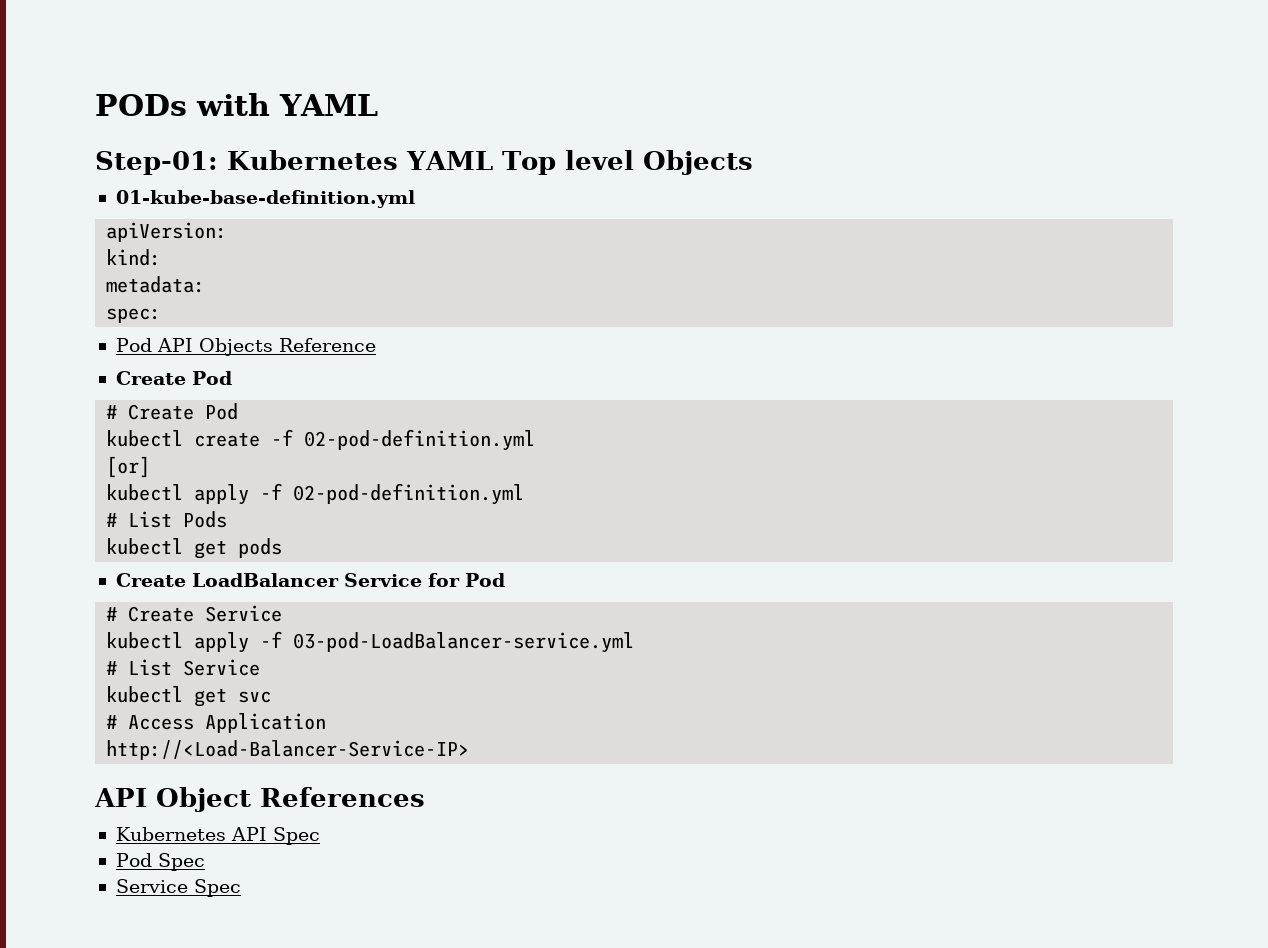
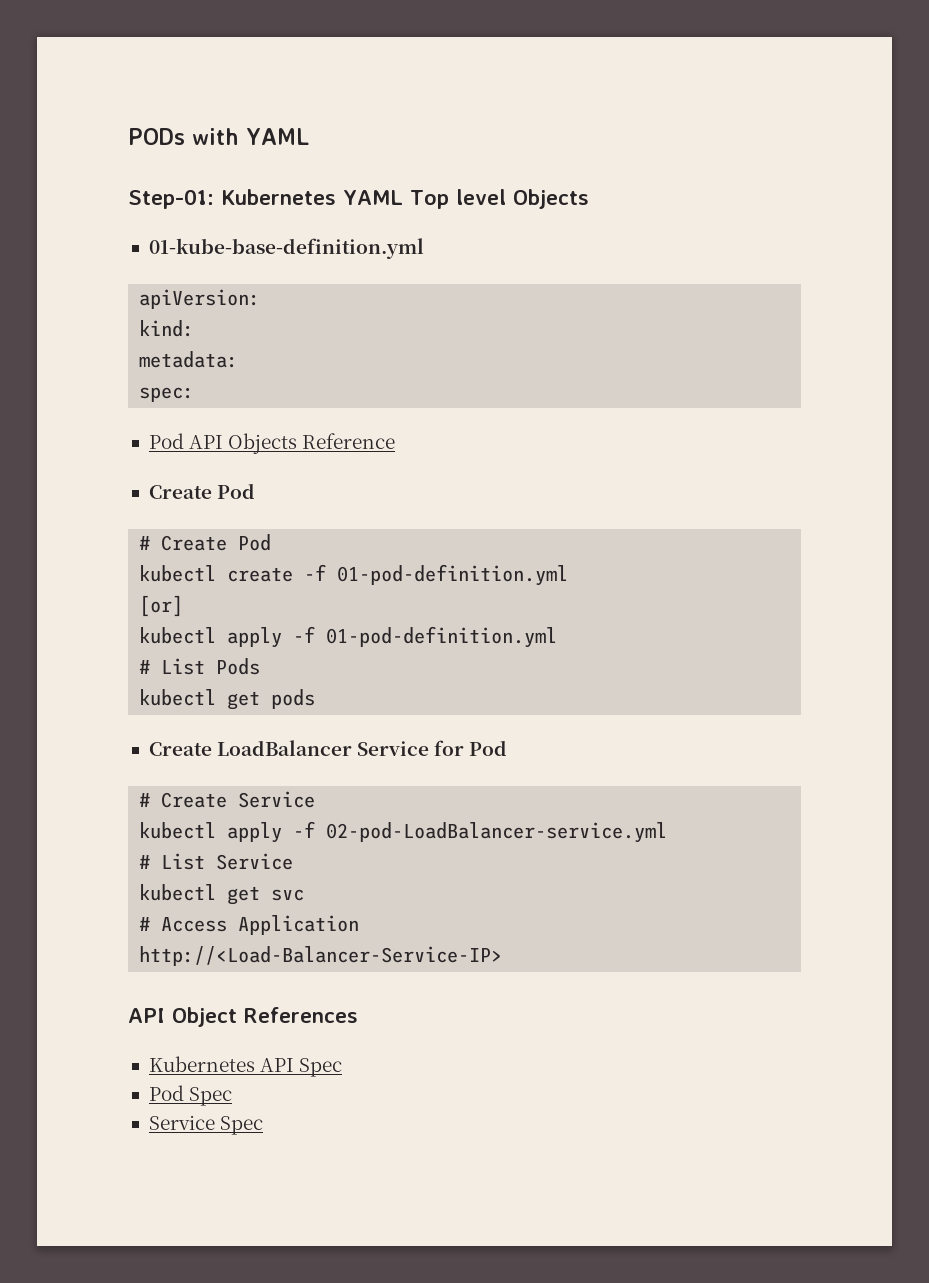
- kubectl create -f 02-pod-definition.yml
+ kubectl create -f 01-pod-definition.yml
- kubectl apply -f 02-pod-definition.yml
+ kubectl apply -f 01-pod-definition.yml
- kubectl apply -f 03-pod-LoadBalancer-service.yml
+ kubectl apply -f 02-pod-LoadBalancer-service.yml

